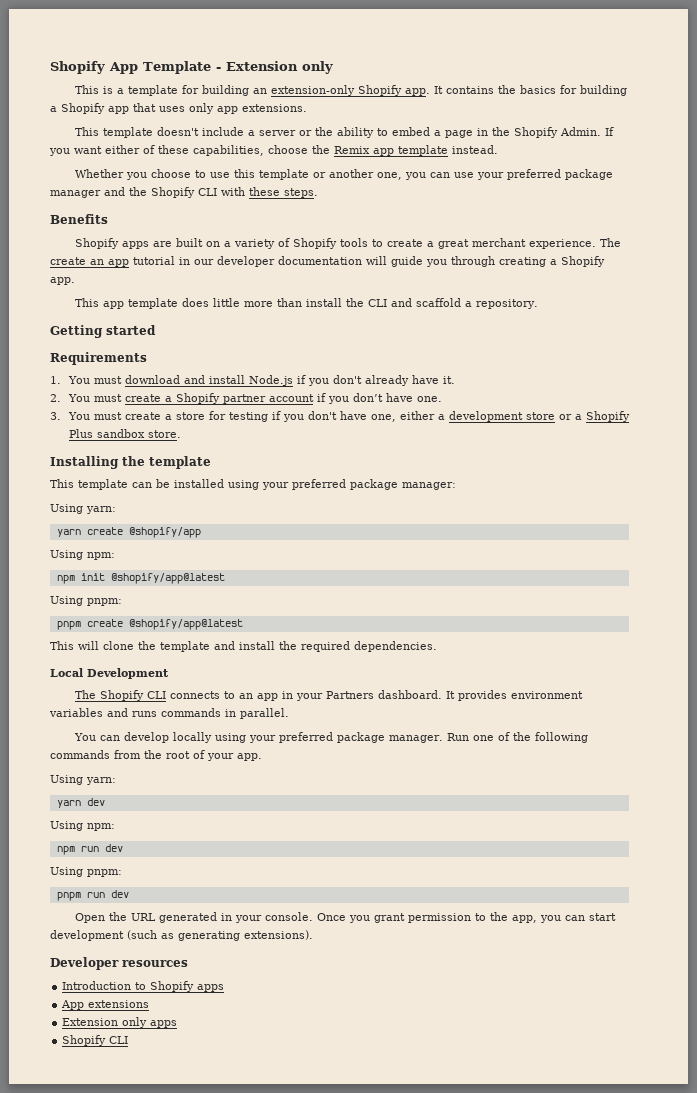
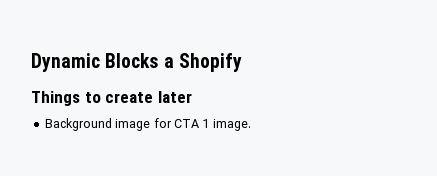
- Shopify App Template - Extension only
- This is a template for building an extension-only Shopify app. It contains the basics for building a Shopify app that uses only app extensions.
- This template doesn't include a server or the ability to embed a page in the Shopify Admin. If you want either of these capabilities, choose the Remix app template instead.
- Whether you choose to use this template or another one, you can use your preferred package manager and the Shopify CLI with these steps.
- Benefits
- Shopify apps are built on a variety of Shopify tools to create a great merchant experience. The create an app tutorial in our developer documentation will guide you through creating a Shopify app.
- This app template does little more than install the CLI and scaffold a repository.
- Getting started
- Requirements
- 1. You must download and install Node.js if you don't already have it.
- 2. You must create a Shopify partner account if you don’t have one.
- 3. You must create a store for testing if you don't have one, either a development store or a Shopify Plus sandbox store.
- Installing the template
- This template can be installed using your preferred package manager:
- Using yarn:
- yarn create @shopify/app
- Using npm:
- npm init @shopify/app@latest
- Using pnpm:
- pnpm create @shopify/app@latest
- This will clone the template and install the required dependencies.
- Local Development
- The Shopify CLI connects to an app in your Partners dashboard. It provides environment variables and runs commands in parallel.
- You can develop locally using your preferred package manager. Run one of the following commands from the root of your app.
- Using yarn:
- yarn dev
- Using npm:
- npm run dev
- Using pnpm:
- pnpm run dev
- Open the URL generated in your console. Once you grant permission to the app, you can start development (such as generating extensions).
- Developer resources
- Introduction to Shopify apps
- App extensions
- Extension only apps
- Shopify CLI
+ Dynamic Blocks a Shopify
+ Things to create later
+ Background image for CTA 1 image.

